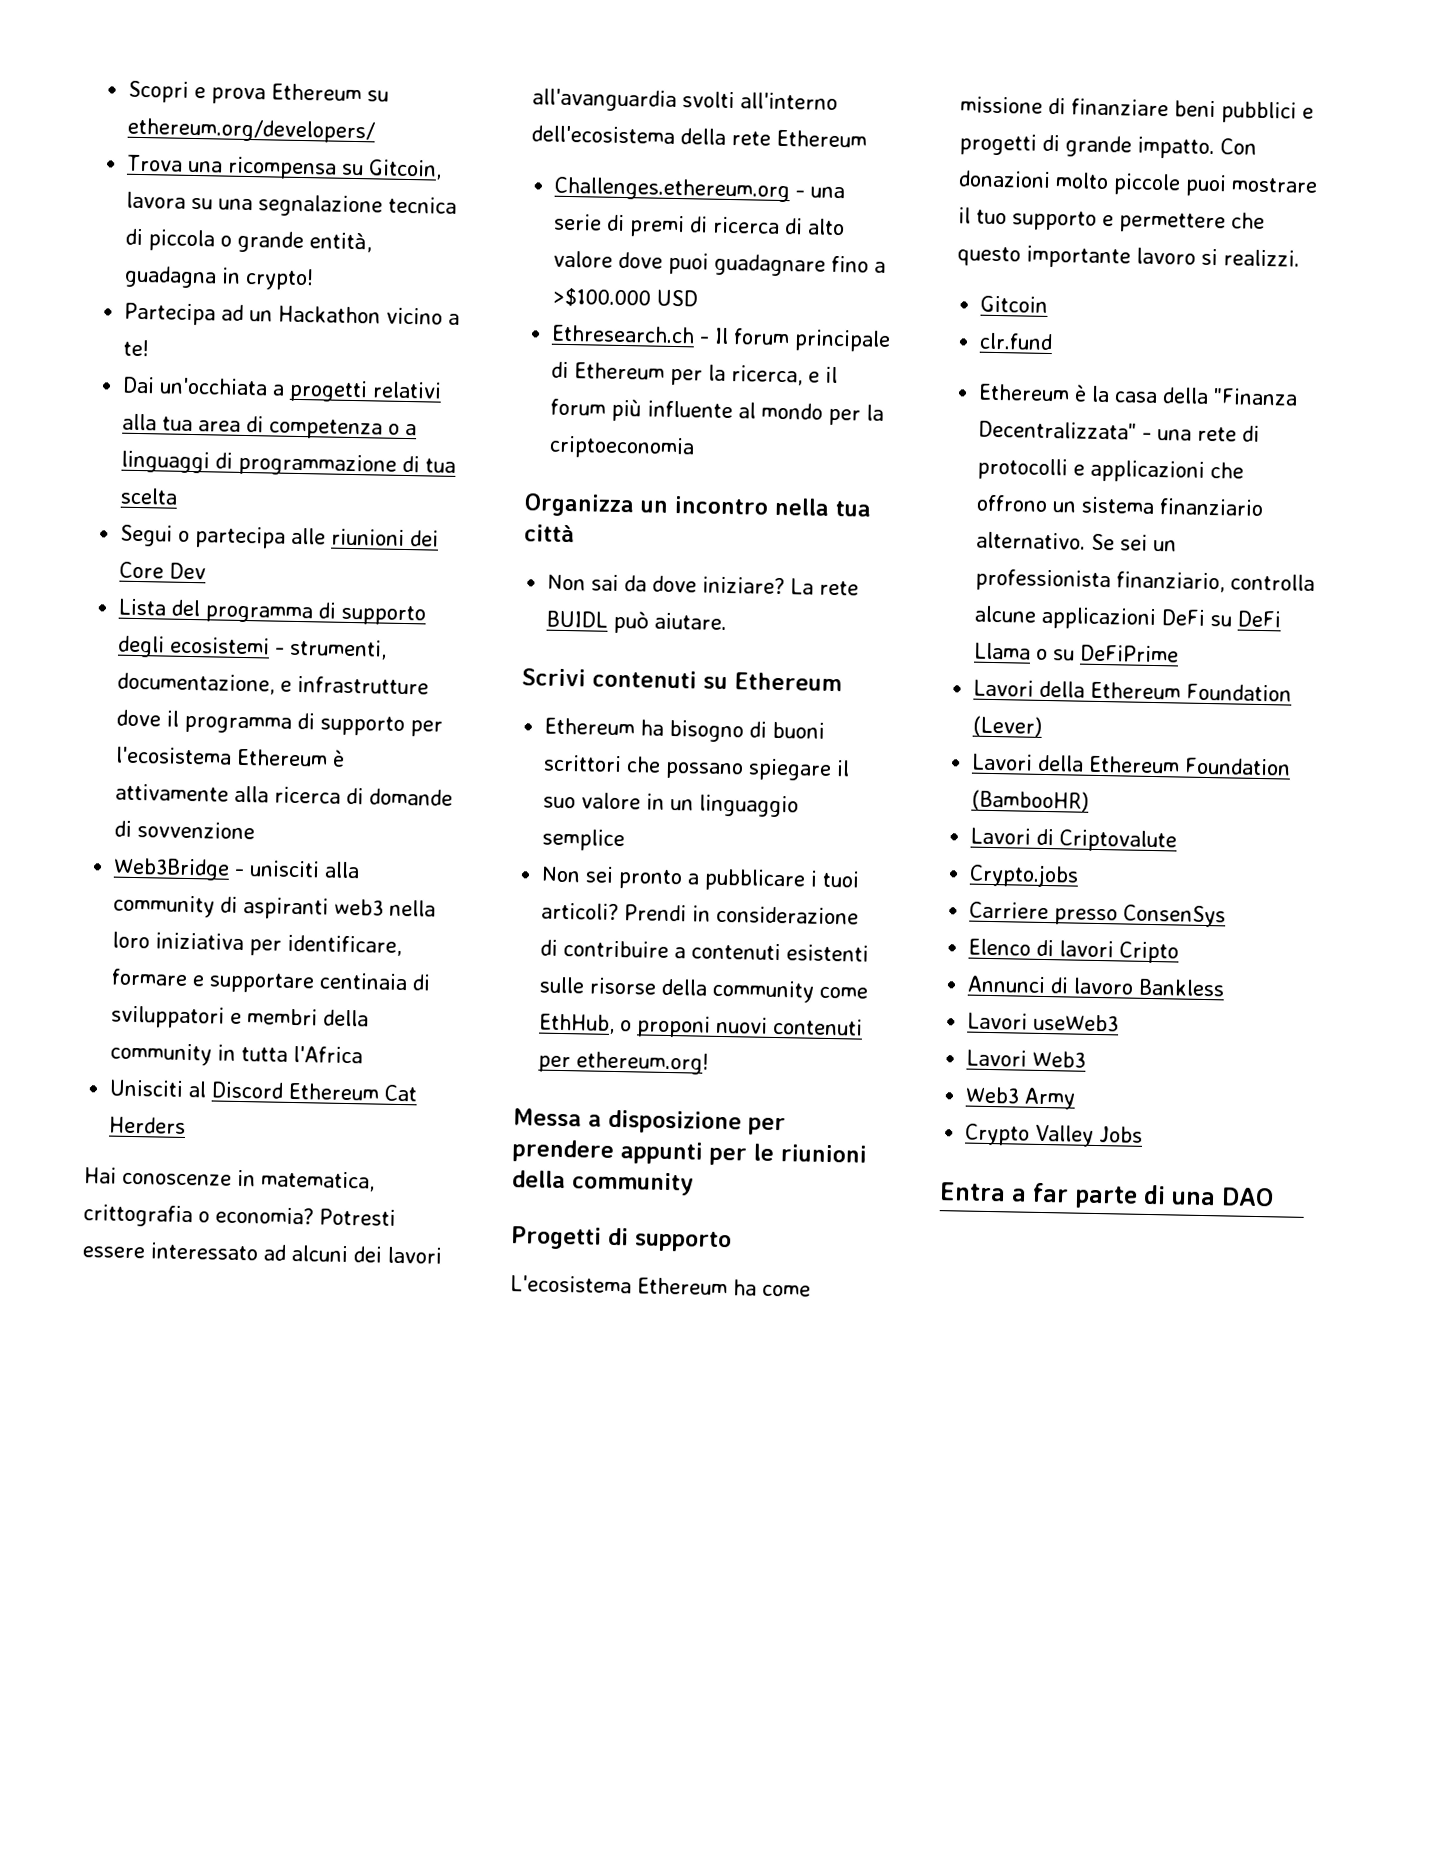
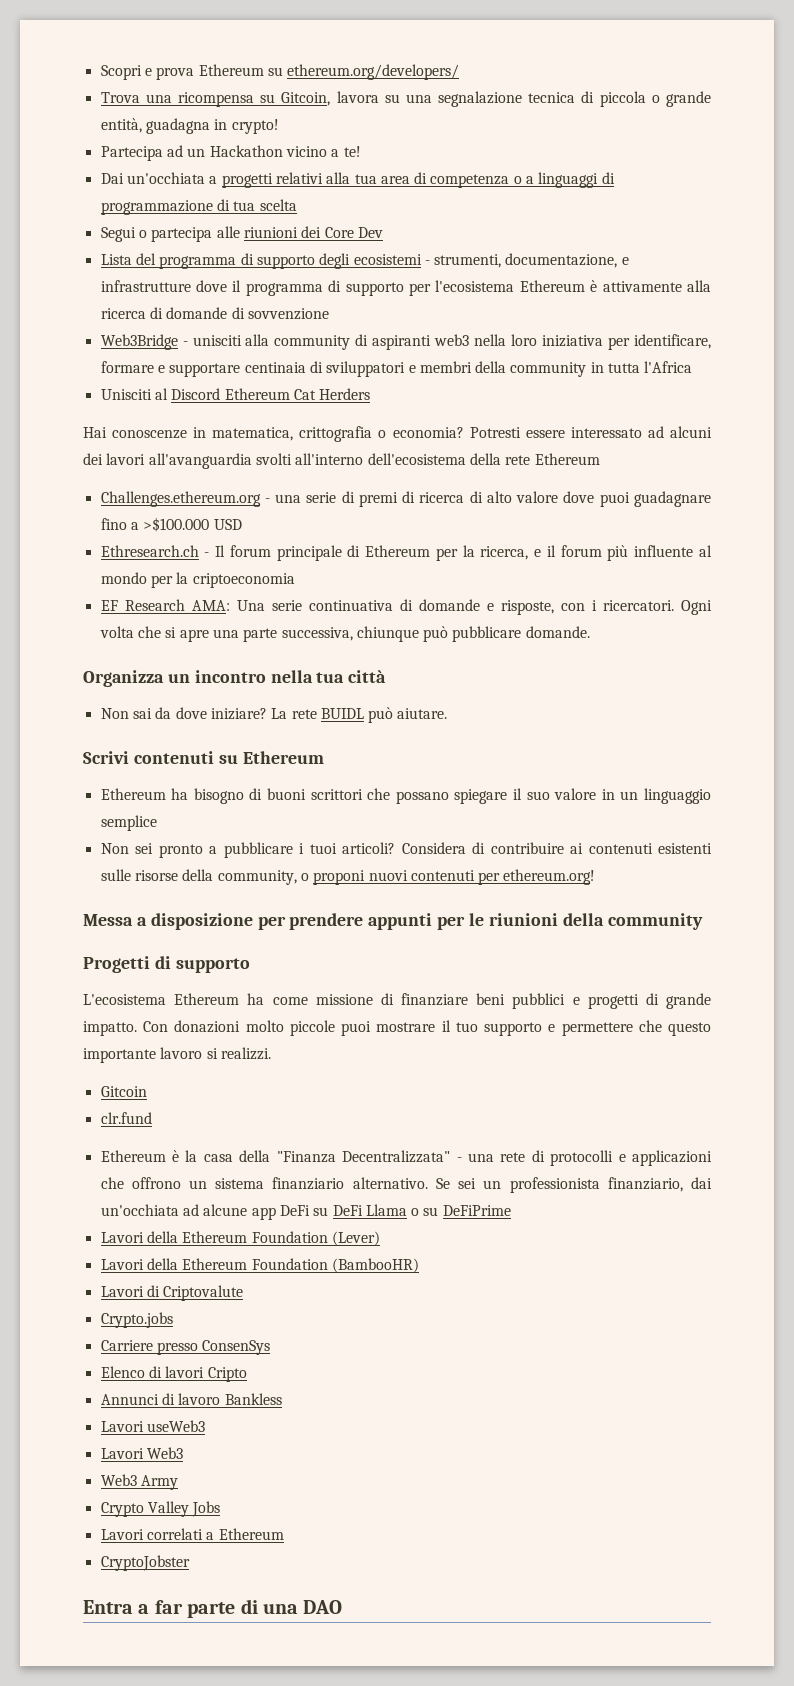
+ EF Research AMA: Una serie continuativa di domande e risposte, con i ricercatori. Ogni volta che si apre una parte successiva, chiunque può pubblicare domande.
- Prendi in considerazione di contribuire a contenuti esistenti sulle risorse della community come EthHub, o proponi nuovi contenuti per ethereum.org!
+ Considera di contribuire ai contenuti esistenti sulle risorse della community, o proponi nuovi contenuti per ethereum.org!
- Se sei un professionista finanziario, controlla alcune applicazioni DeFi su DeFi Llama o su DeFiPrime
+ Se sei un professionista finanziario, dai un'occhiata ad alcune app DeFi su DeFi Llama o su DeFiPrime
+ Lavori correlati a Ethereum
+ CryptoJobster

